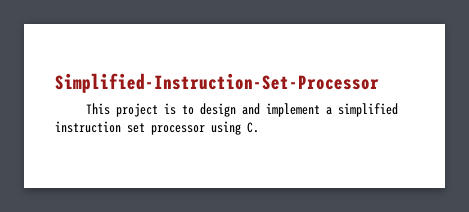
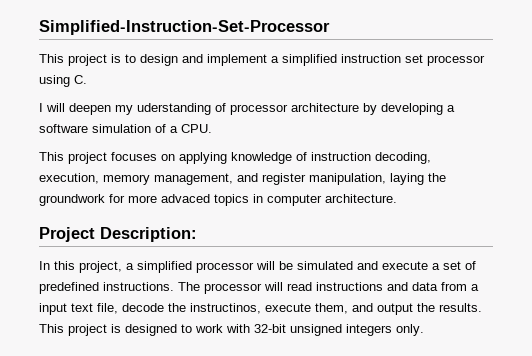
+ I will deepen my uderstanding of processor architecture by developing a software simulation of a CPU.
+ This project focuses on applying knowledge of instruction decoding, execution, memory management, and register manipulation, laying the groundwork for more advaced topics in computer architecture.
+ Project Description:
+ In this project, a simplified processor will be simulated and execute a set of predefined instructions. The processor will read instructions and data from a input text file, decode the instructinos, execute them, and output the results. This project is designed to work with 32-bit unsigned integers only.

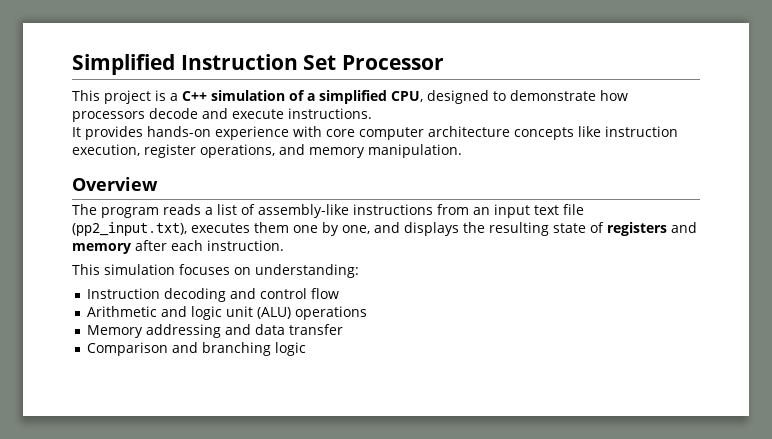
- Simplified-Instruction-Set-Processor
- This project is to design and implement a simplified instruction set processor using C.
- I will deepen my uderstanding of processor architecture by developing a software simulation of a CPU.
- This project focuses on applying knowledge of instruction decoding, execution, memory management, and register manipulation, laying the groundwork for more advaced topics in computer architecture.
- Project Description:
- In this project, a simplified processor will be simulated and execute a set of predefined instructions. The processor will read instructions and data from a input text file, decode the instructinos, execute them, and output the results. This project is designed to work with 32-bit unsigned integers only.
+ Simplified Instruction Set Processor
+ This project is a C++ simulation of a simplified CPU, designed to demonstrate how processors decode and execute instructions.
+ It provides hands-on experience with core computer architecture concepts like instruction execution, register operations, and memory manipulation.
+ Overview
+ The program reads a list of assembly-like instructions from an input text file (pp2_input.txt), executes them one by one, and displays the resulting state of registers and memory after each instruction.
+ This simulation focuses on understanding:
+ Instruction decoding and control flow
+ Arithmetic and logic unit (ALU) operations
+ Memory addressing and data transfer
+ Comparison and branching logic

